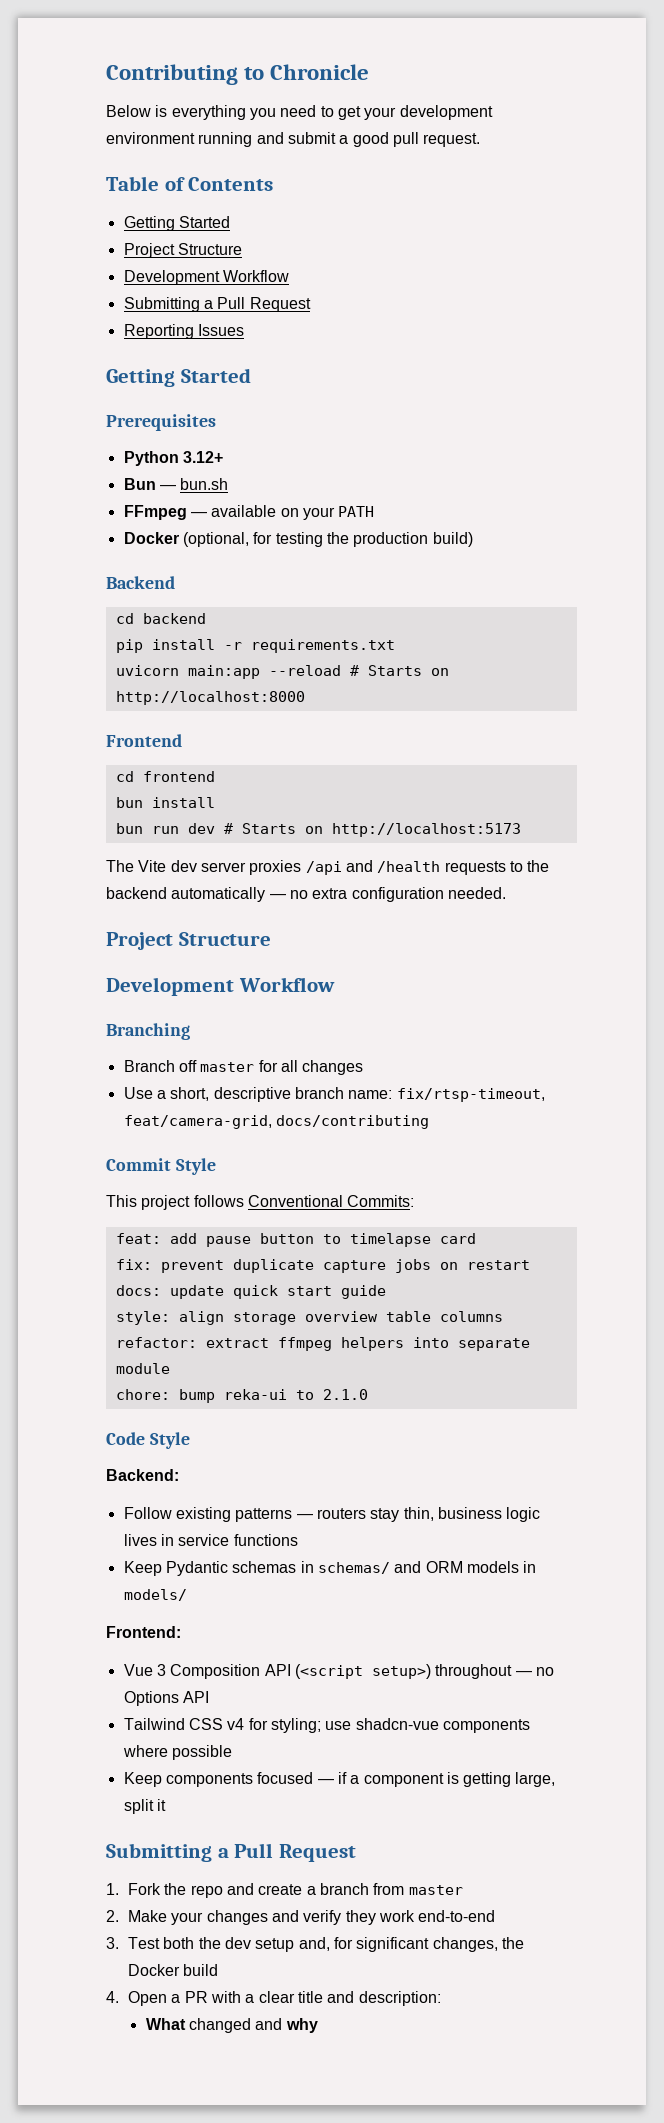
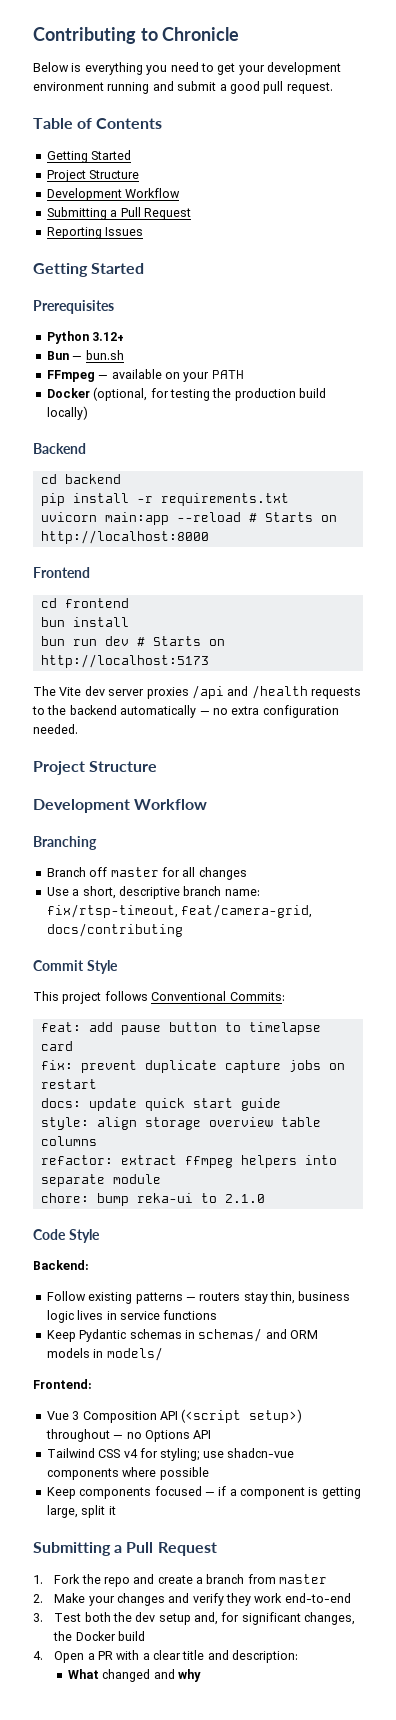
- Docker (optional, for testing the production build)
+ Docker (optional, for testing the production build locally)

